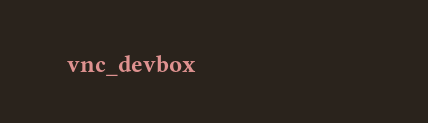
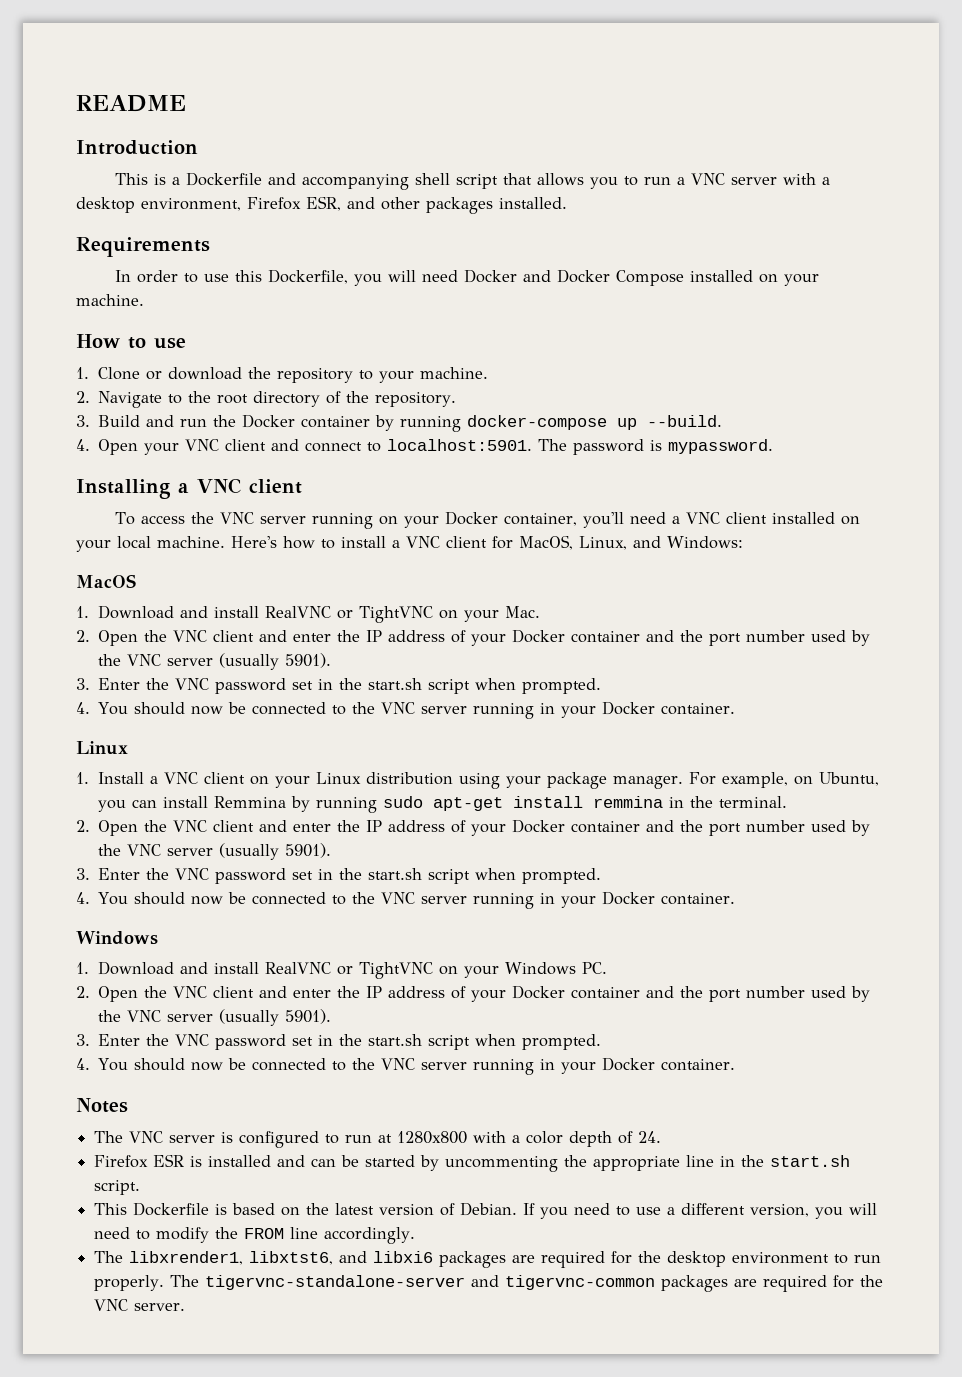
- vnc_devbox
+ README
+ Introduction
+ This is a Dockerfile and accompanying shell script that allows you to run a VNC server with a desktop environment, Firefox ESR, and other packages installed.
+ Requirements
+ In order to use this Dockerfile, you will need Docker and Docker Compose installed on your machine.
+ How to use
+ 1. Clone or download the repository to your machine.
+ 2. Navigate to the root directory of the repository.
+ 3. Build and run the Docker container by running docker-compose up --build.
+ 4. Open your VNC client and connect to localhost:5901. The password is mypassword.
+ Installing a VNC client
+ To access the VNC server running on your Docker container, you'll need a VNC client installed on your local machine. Here's how to install a VNC client for MacOS, Linux, and Windows:
+ MacOS
+ 1. Download and install RealVNC or TightVNC on your Mac.
+ 2. Open the VNC client and enter the IP address of your Docker container and the port number used by the VNC server (usually 5901).
+ 3. Enter the VNC password set in the start.sh script when prompted.
+ 4. You should now be connected to the VNC server running in your Docker container.
+ Linux
+ 1. Install a VNC client on your Linux distribution using your package manager. For example, on Ubuntu, you can install Remmina by running sudo apt-get install remmina in the terminal.
+ 2. Open the VNC client and enter the IP address of your Docker container and the port number used by the VNC server (usually 5901).
+ 3. Enter the VNC password set in the start.sh script when prompted.
+ 4. You should now be connected to the VNC server running in your Docker container.
+ Windows
+ 1. Download and install RealVNC or TightVNC on your Windows PC.
+ 2. Open the VNC client and enter the IP address of your Docker container and the port number used by the VNC server (usually 5901).
+ 3. Enter the VNC password set in the start.sh script when prompted.
+ 4. You should now be connected to the VNC server running in your Docker container.
+ Notes
+ The VNC server is configured to run at 1280x800 with a color depth of 24.
+ Firefox ESR is installed and can be started by uncommenting the appropriate line in the start.sh script.
+ This Dockerfile is based on the latest version of Debian. If you need to use a different version, you will need to modify the FROM line accordingly.
+ The libxrender1, libxtst6, and libxi6 packages are required for the desktop environment to run properly. The tigervnc-standalone-server and tigervnc-common packages are required for the VNC server.

